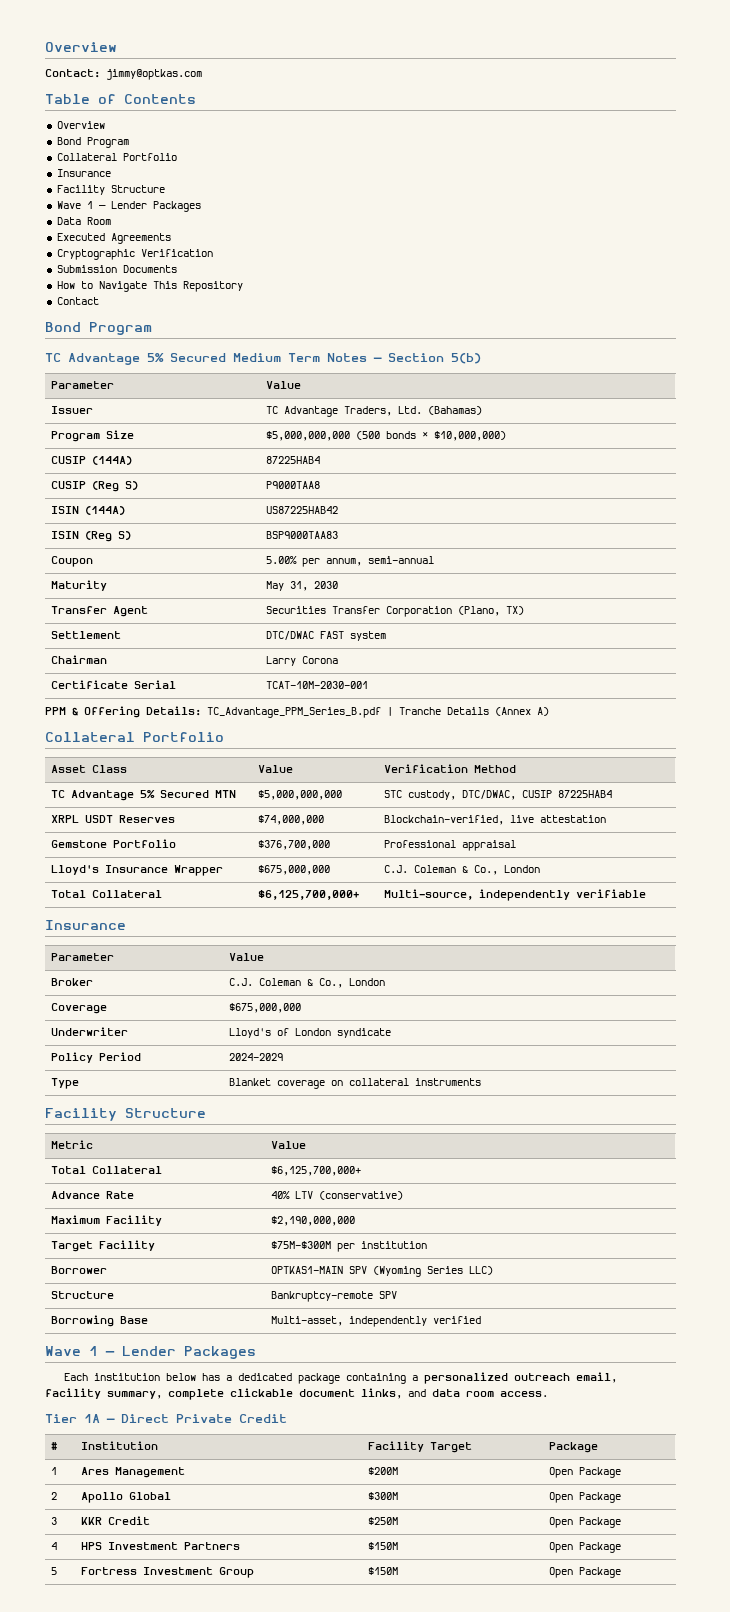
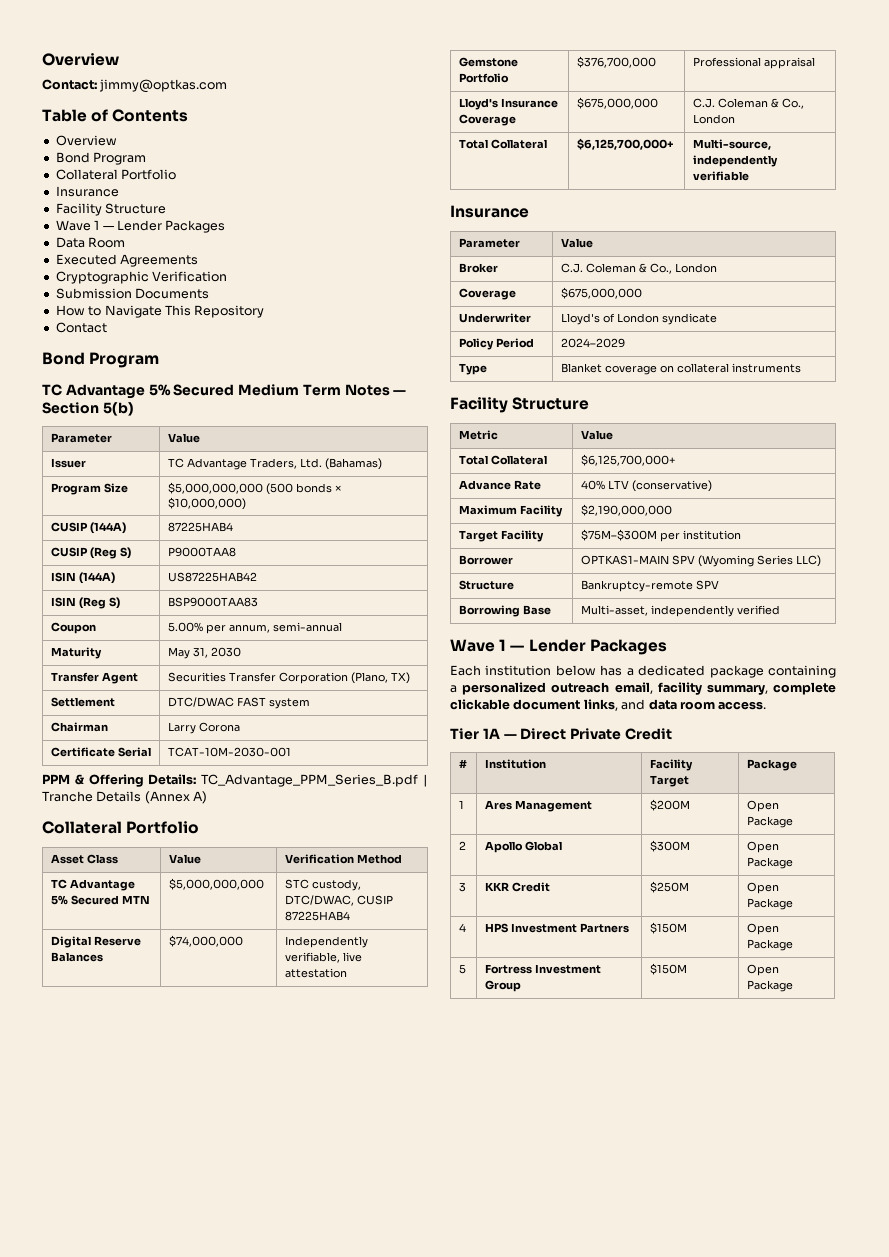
- XRPL USDT Reserves | $74,000,000 | Blockchain-verified, live attestation
+ Digital Reserve Balances | $74,000,000 | Independently verifiable, live attestation
- Lloyd's Insurance Wrapper | $675,000,000 | C.J. Coleman & Co., London
+ Lloyd's Insurance Coverage | $675,000,000 | C.J. Coleman & Co., London

